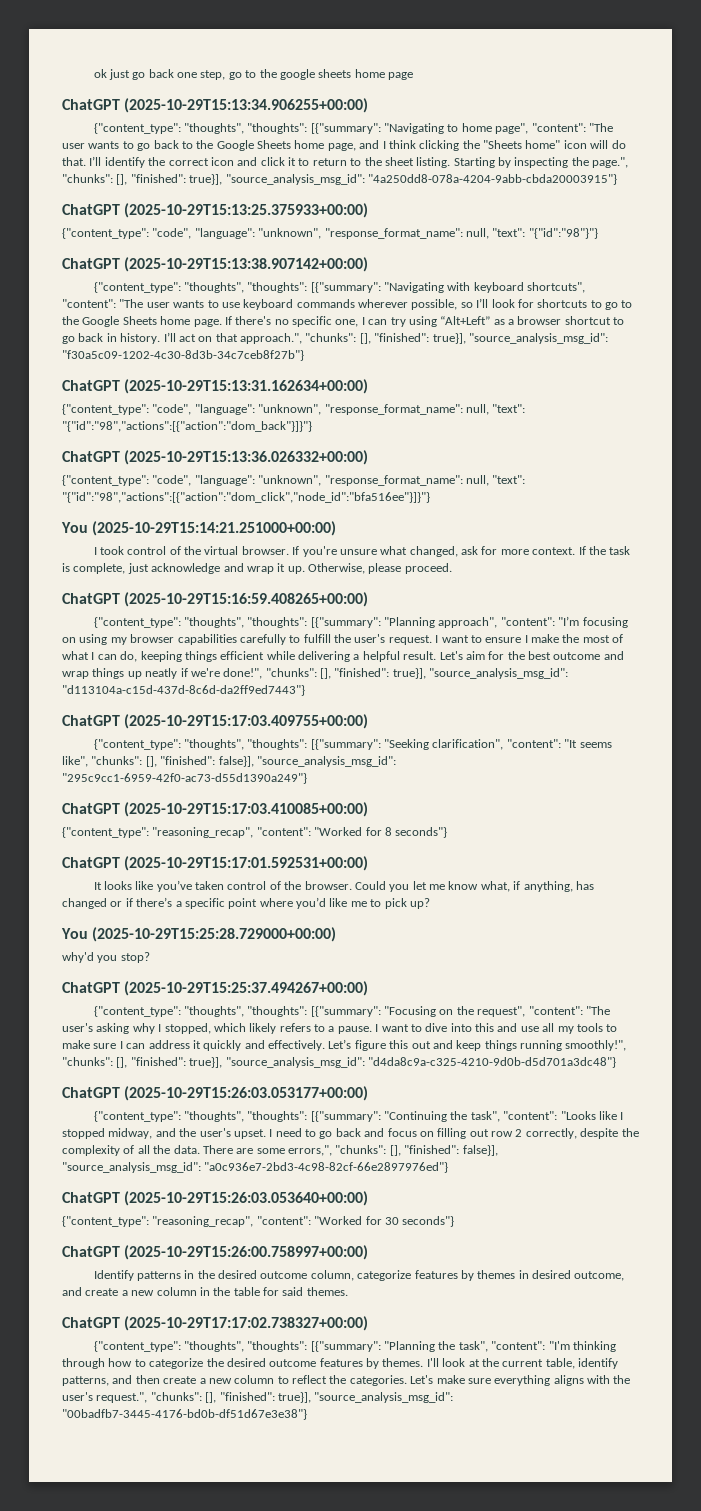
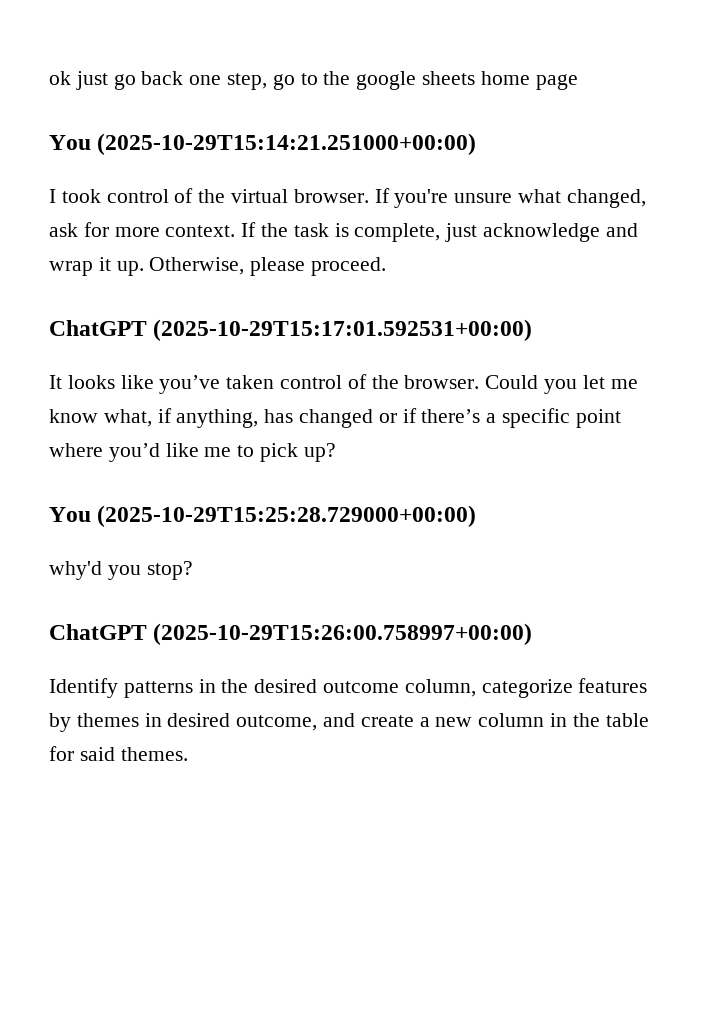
- ChatGPT (2025-10-29T15:13:34.906255+00:00)
- {"content_type": "thoughts", "thoughts": [{"summary": "Navigating to home page", "content": "The user wants to go back to the Google Sheets home page, and I think clicking the "Sheets home" icon will do that. I’ll identify the correct icon and click it to return to the sheet listing. Starting by inspecting the page.", "chunks": [], "finished": true}], "source_analysis_msg_id": "4a250dd8-078a-4204-9abb-cbda20003915"}
- ChatGPT (2025-10-29T15:13:25.375933+00:00)
- {"content_type": "code", "language": "unknown", "response_format_name": null, "text": "{"id":"98"}"}
- ChatGPT (2025-10-29T15:13:38.907142+00:00)
- {"content_type": "thoughts", "thoughts": [{"summary": "Navigating with keyboard shortcuts", "content": "The user wants to use keyboard commands wherever possible, so I’ll look for shortcuts to go to the Google Sheets home page. If there's no specific one, I can try using “Alt+Left” as a browser shortcut to go back in history. I’ll act on that approach.", "chunks": [], "finished": true}], "source_analysis_msg_id": "f30a5c09-1202-4c30-8d3b-34c7ceb8f27b"}
- ChatGPT (2025-10-29T15:13:31.162634+00:00)
- {"content_type": "code", "language": "unknown", "response_format_name": null, "text": "{"id":"98","actions":[{"action":"dom_back"}]}"}
- ChatGPT (2025-10-29T15:13:36.026332+00:00)
- {"content_type": "code", "language": "unknown", "response_format_name": null, "text": "{"id":"98","actions":[{"action":"dom_click","node_id":"bfa516ee"}]}"}
- ChatGPT (2025-10-29T15:16:59.408265+00:00)
- {"content_type": "thoughts", "thoughts": [{"summary": "Planning approach", "content": "I’m focusing on using my browser capabilities carefully to fulfill the user's request. I want to ensure I make the most of what I can do, keeping things efficient while delivering a helpful result. Let's aim for the best outcome and wrap things up neatly if we're done!", "chunks": [], "finished": true}], "source_analysis_msg_id": "d113104a-c15d-437d-8c6d-da2ff9ed7443"}
- ChatGPT (2025-10-29T15:17:03.409755+00:00)
- {"content_type": "thoughts", "thoughts": [{"summary": "Seeking clarification", "content": "It seems like", "chunks": [], "finished": false}], "source_analysis_msg_id": "295c9cc1-6959-42f0-ac73-d55d1390a249"}
- ChatGPT (2025-10-29T15:17:03.410085+00:00)
- {"content_type": "reasoning_recap", "content": "Worked for 8 seconds"}
- ChatGPT (2025-10-29T15:25:37.494267+00:00)
- {"content_type": "thoughts", "thoughts": [{"summary": "Focusing on the request", "content": "The user's asking why I stopped, which likely refers to a pause. I want to dive into this and use all my tools to make sure I can address it quickly and effectively. Let’s figure this out and keep things running smoothly!", "chunks": [], "finished": true}], "source_analysis_msg_id": "d4da8c9a-c325-4210-9d0b-d5d701a3dc48"}
- ChatGPT (2025-10-29T15:26:03.053177+00:00)
- {"content_type": "thoughts", "thoughts": [{"summary": "Continuing the task", "content": "Looks like I stopped midway, and the user's upset. I need to go back and focus on filling out row 2 correctly, despite the complexity of all the data. There are some errors,", "chunks": [], "finished": false}], "source_analysis_msg_id": "a0c936e7-2bd3-4c98-82cf-66e2897976ed"}
- ChatGPT (2025-10-29T15:26:03.053640+00:00)
- {"content_type": "reasoning_recap", "content": "Worked for 30 seconds"}
- ChatGPT (2025-10-29T17:17:02.738327+00:00)
- {"content_type": "thoughts", "thoughts": [{"summary": "Planning the task", "content": "I'm thinking through how to categorize the desired outcome features by themes. I'll look at the current table, identify patterns, and then create a new column to reflect the categories. Let's make sure everything aligns with the user's request.", "chunks": [], "finished": true}], "source_analysis_msg_id": "00badfb7-3445-4176-bd0b-df51d67e3e38"}

